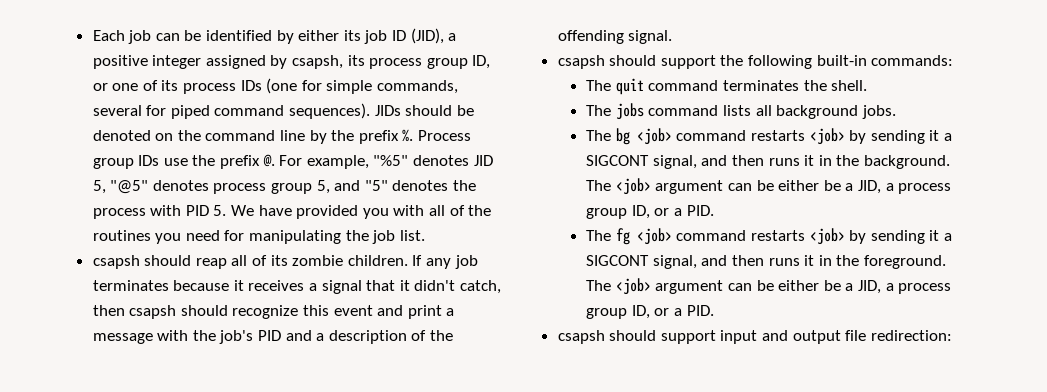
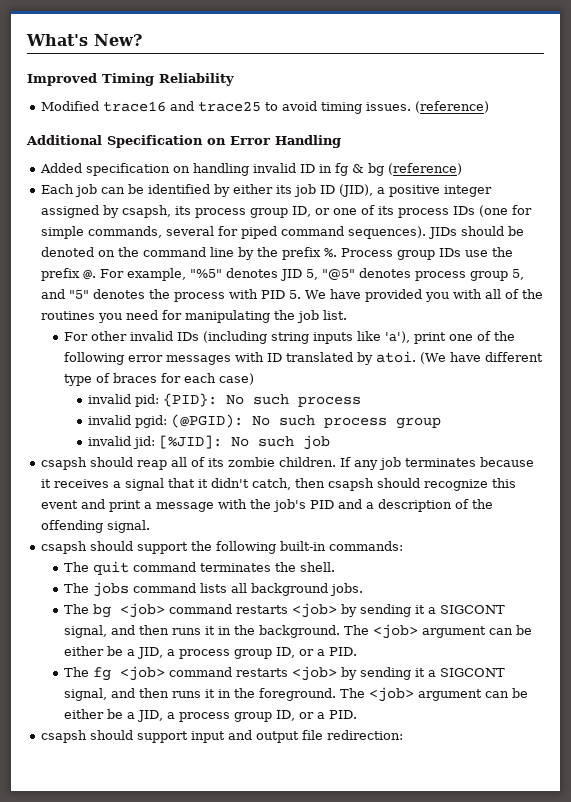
+ What's New?
+ Improved Timing Reliability
+ Modified trace16 and trace25 to avoid timing issues. (reference)
+ Additional Specification on Error Handling
+ Added specification on handling invalid ID in fg & bg (reference)
+ For other invalid IDs (including string inputs like 'a'), print one of the following error messages with ID translated by atoi. (We have different type of braces for each case)
+ invalid pid: {PID}: No such process
+ invalid pgid: (@PGID): No such process group
+ invalid jid: [%JID]: No such job

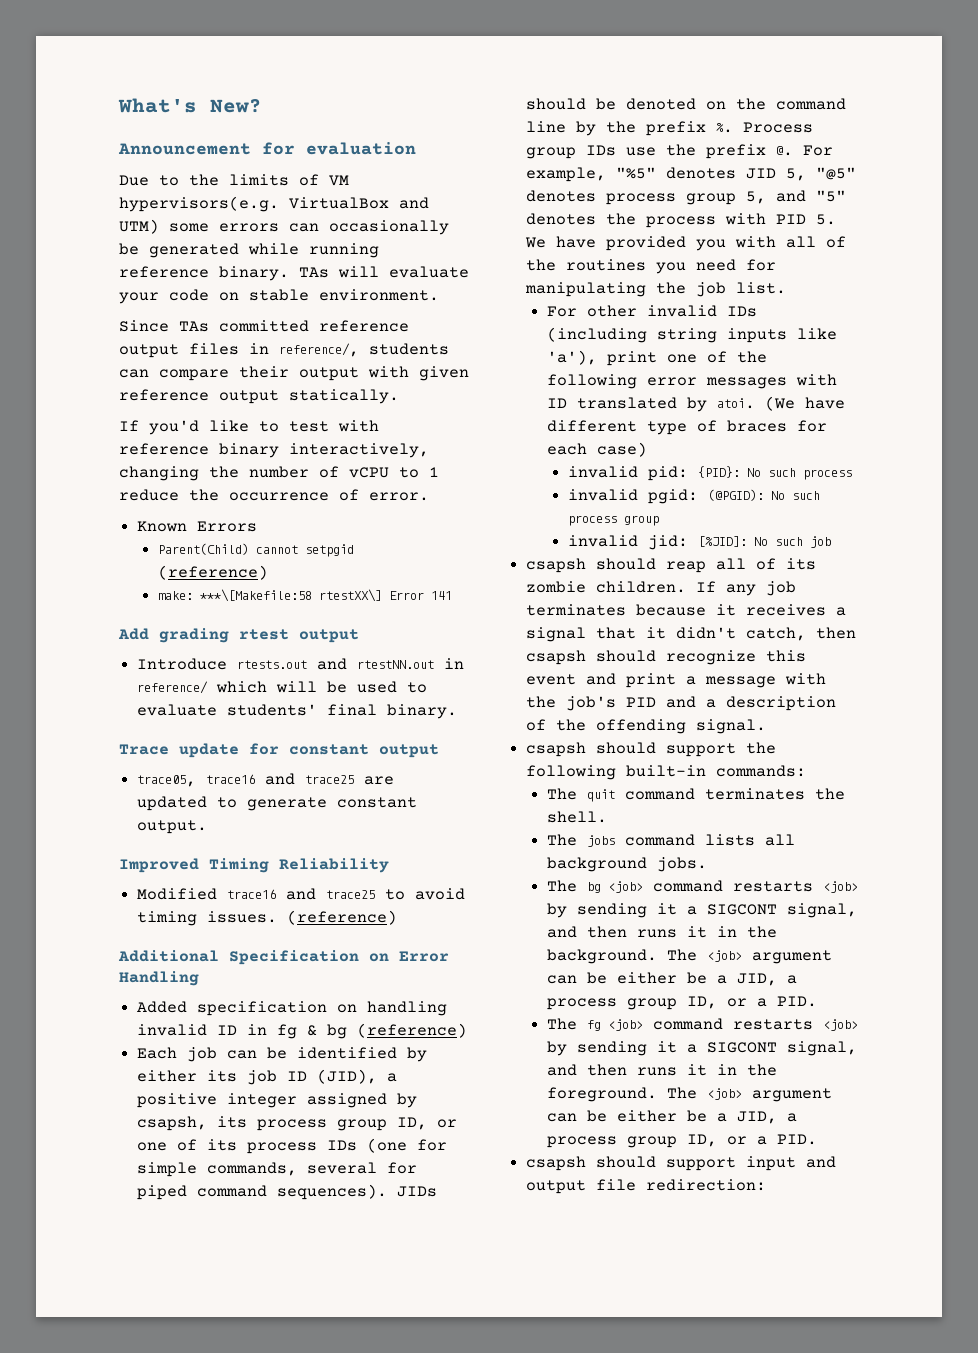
+ Announcement for evaluation
+ Due to the limits of VM hypervisors(e.g. VirtualBox and UTM) some errors can occasionally be generated while running reference binary. TAs will evaluate your code on stable environment.
+ Since TAs committed reference output files in reference/, students can compare their output with given reference output statically.
+ If you'd like to test with reference binary interactively, changing the number of vCPU to 1 reduce the occurrence of error.
+ Known Errors
+ Parent(Child) cannot setpgid (reference)
+ make: ***\[Makefile:58 rtestXX\] Error 141
+ Add grading rtest output
+ Introduce rtests.out and rtestNN.out in reference/ which will be used to evaluate students' final binary.
+ Trace update for constant output
+ trace05, trace16 and trace25 are updated to generate constant output.

